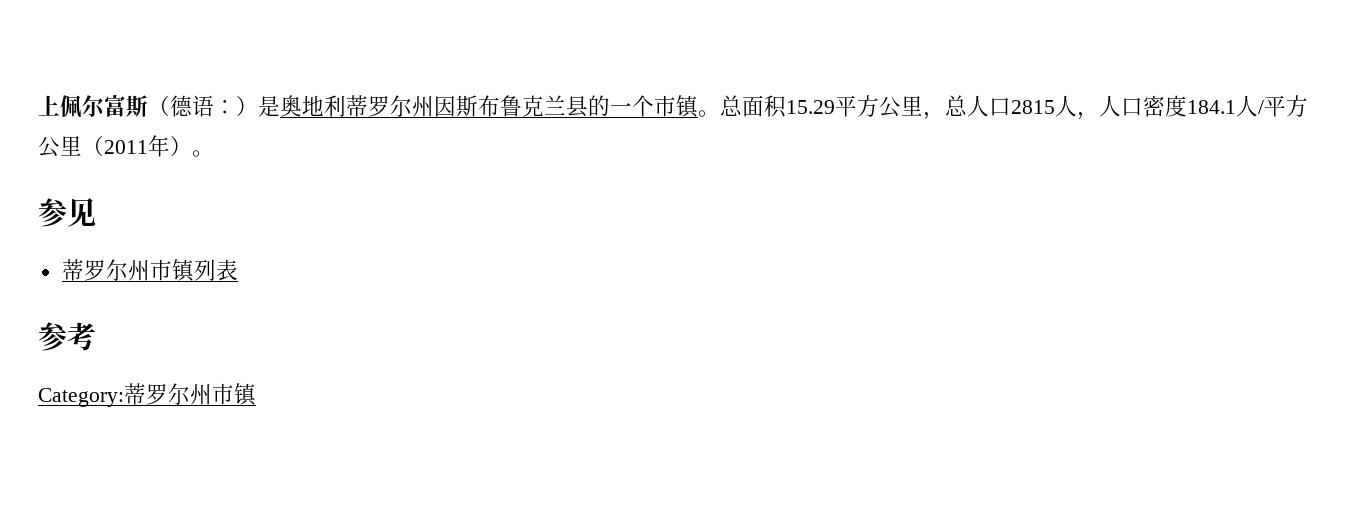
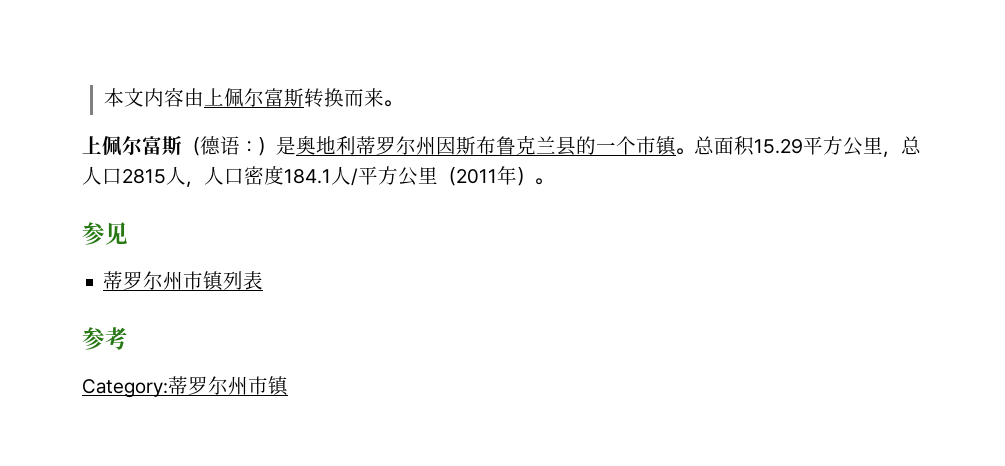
+ 本文内容由上佩尔富斯转换而来。

